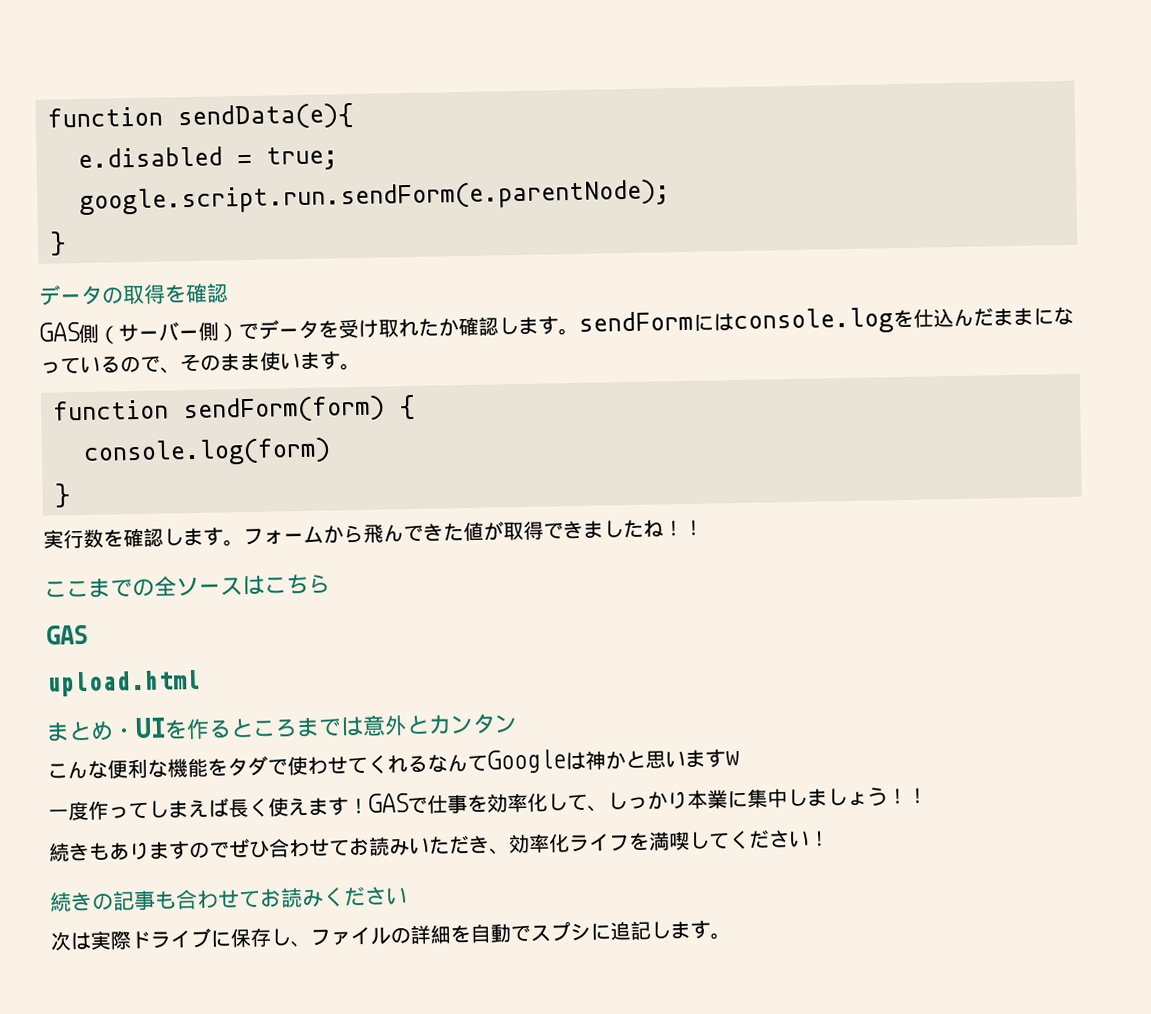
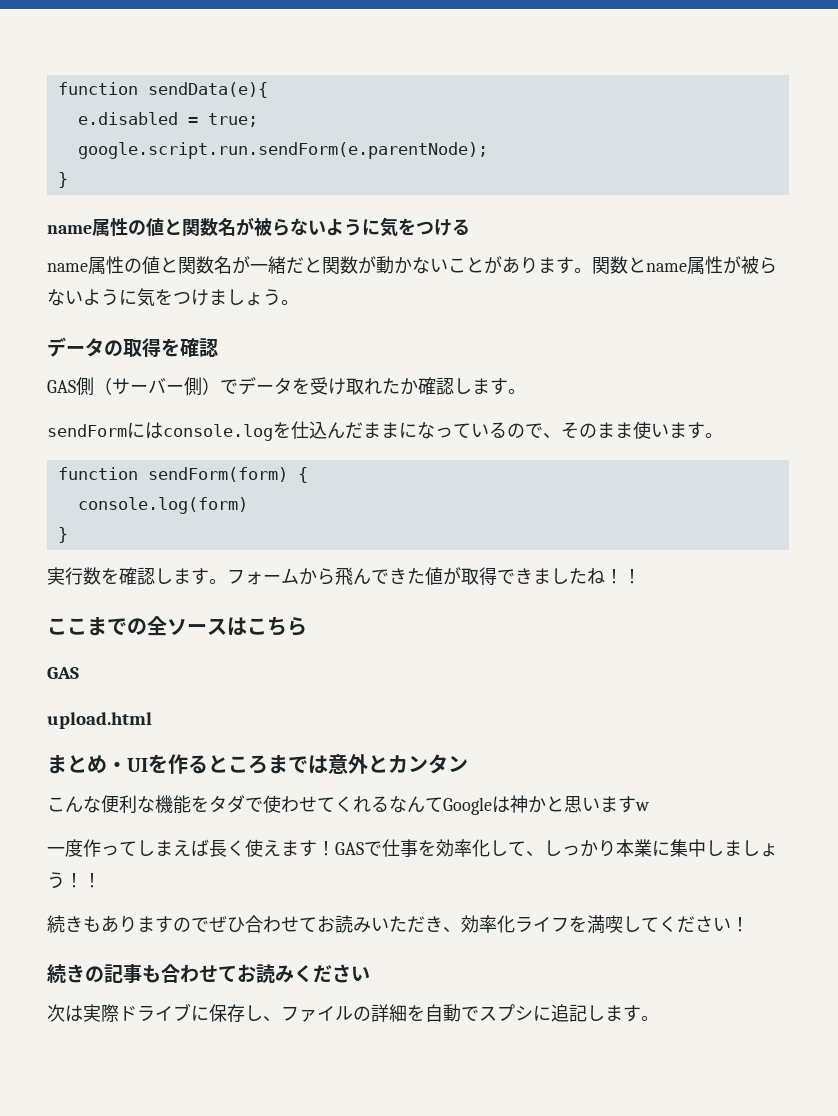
+ name属性の値と関数名が被らないように気をつける
+ name属性の値と関数名が一緒だと関数が動かないことがあります。関数とname属性が被らないように気をつけましょう。
- GAS側（サーバー側）でデータを受け取れたか確認します。sendFormにはconsole.logを仕込んだままになっているので、そのまま使います。
+ GAS側（サーバー側）でデータを受け取れたか確認します。
+ sendFormにはconsole.logを仕込んだままになっているので、そのまま使います。

